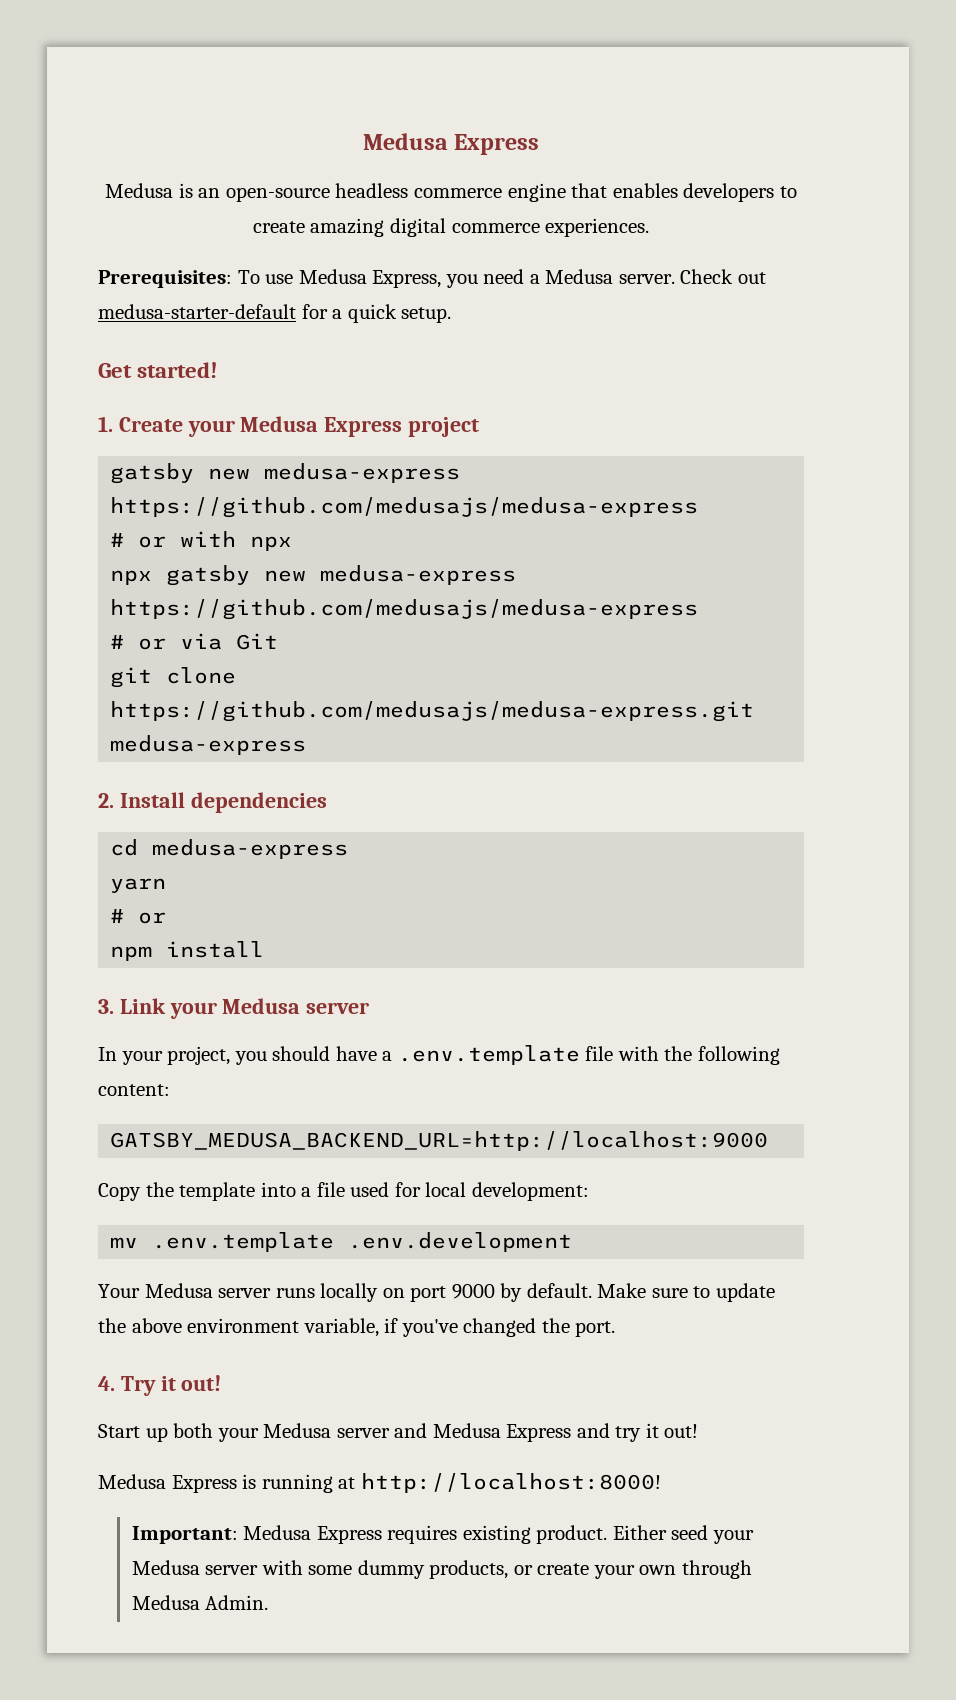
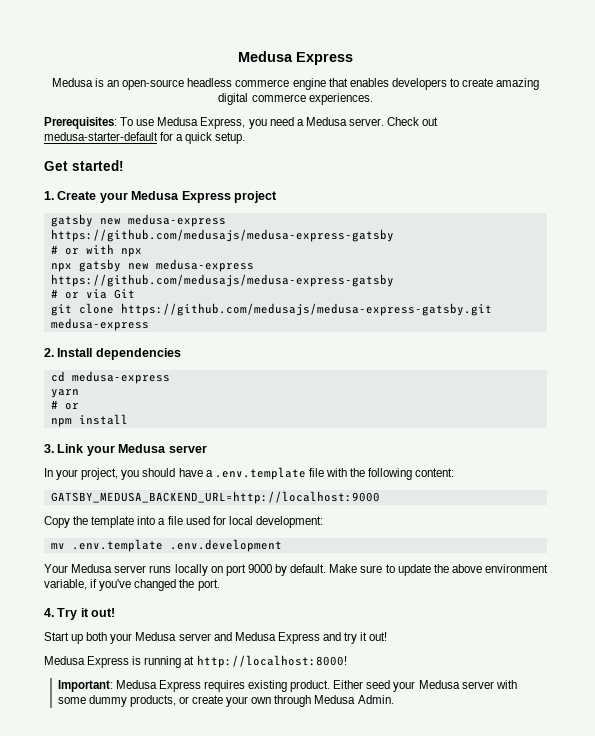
  1. Create your Medusa Express project
- gatsby new medusa-express https://github.com/medusajs/medusa-express
+ gatsby new medusa-express https://github.com/medusajs/medusa-express-gatsby
- npx gatsby new medusa-express https://github.com/medusajs/medusa-express
+ npx gatsby new medusa-express https://github.com/medusajs/medusa-express-gatsby
- git clone https://github.com/medusajs/medusa-express.git medusa-express
+ git clone https://github.com/medusajs/medusa-express-gatsby.git medusa-express

